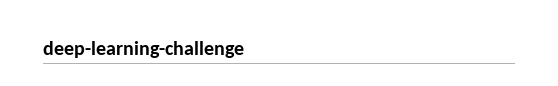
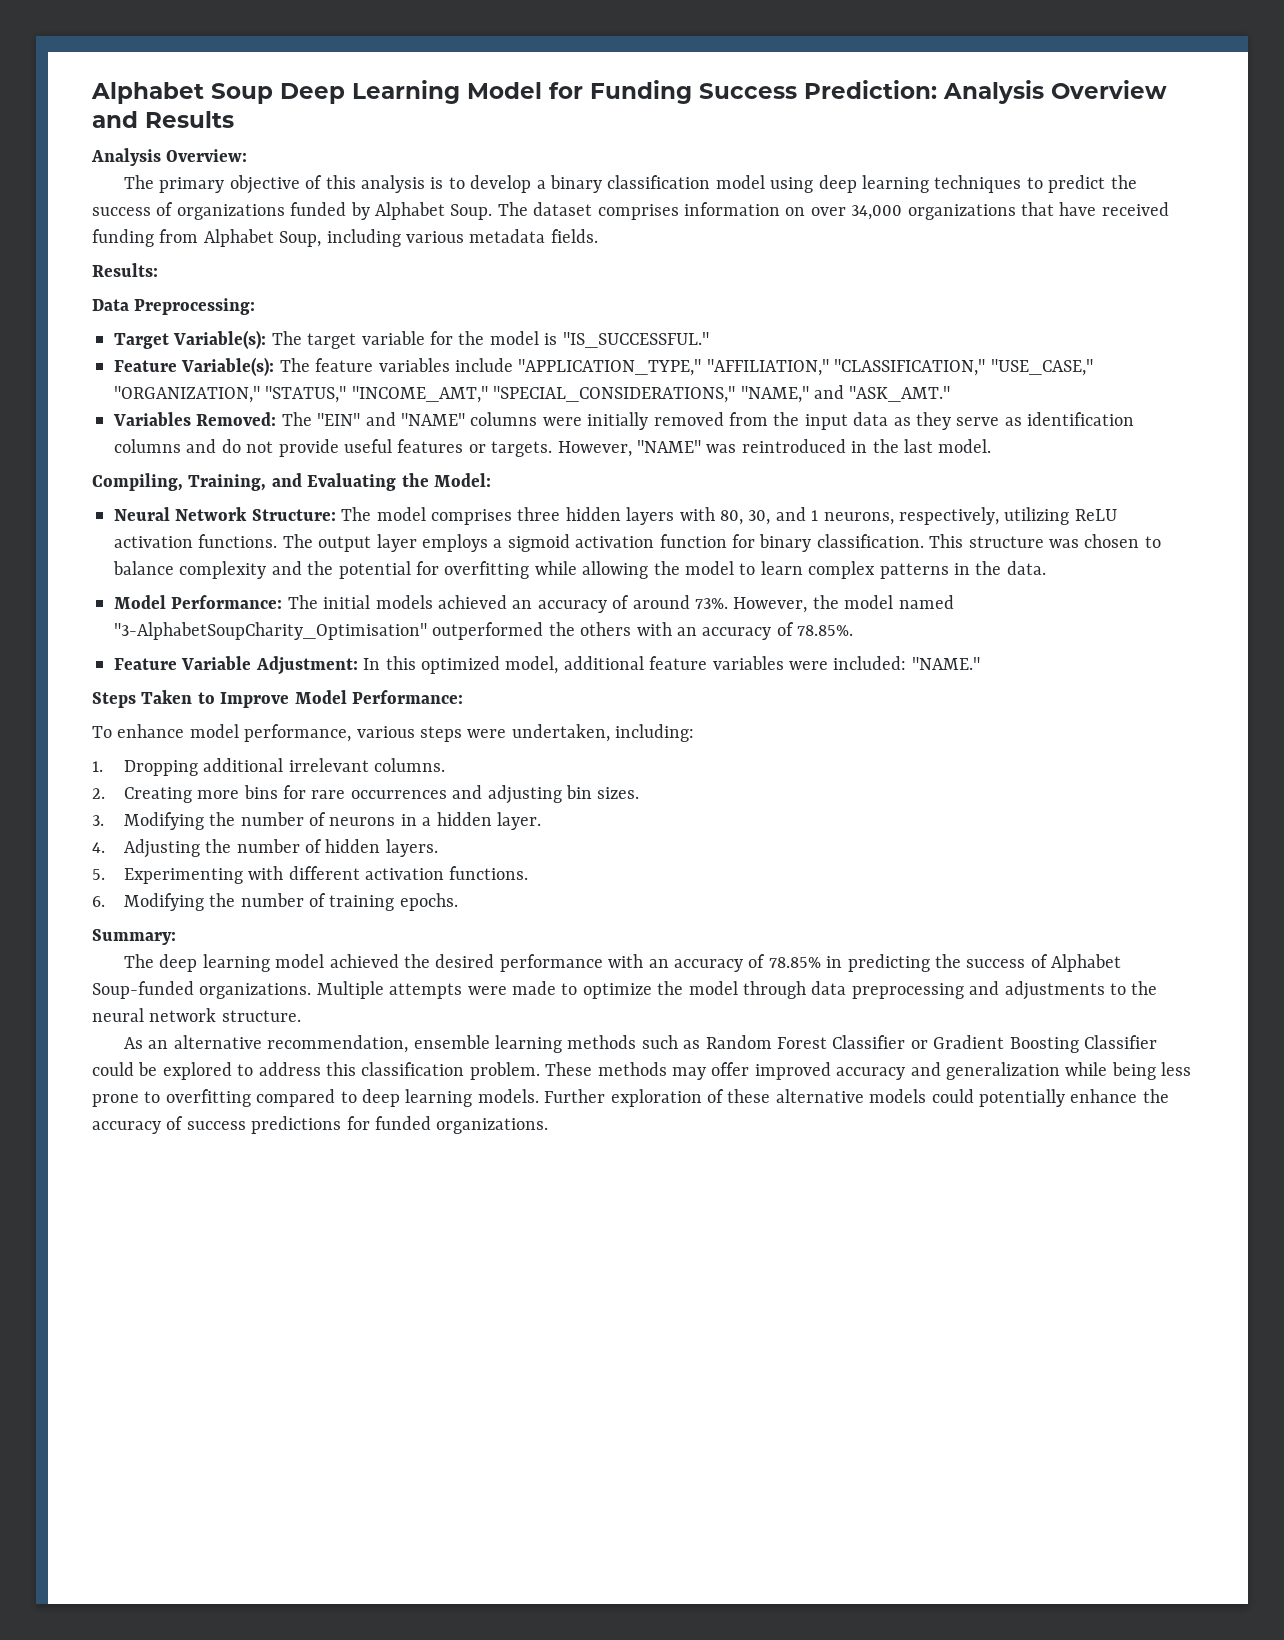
- deep-learning-challenge
+ Alphabet Soup Deep Learning Model for Funding Success Prediction: Analysis Overview and Results
+ Analysis Overview:
+ The primary objective of this analysis is to develop a binary classification model using deep learning techniques to predict the success of organizations funded by Alphabet Soup. The dataset comprises information on over 34,000 organizations that have received funding from Alphabet Soup, including various metadata fields.
+ Results:
+ Data Preprocessing:
+ Target Variable(s): The target variable for the model is "IS_SUCCESSFUL."
+ Feature Variable(s): The feature variables include "APPLICATION_TYPE," "AFFILIATION," "CLASSIFICATION," "USE_CASE," "ORGANIZATION," "STATUS," "INCOME_AMT," "SPECIAL_CONSIDERATIONS," "NAME," and "ASK_AMT."
+ Variables Removed: The "EIN" and "NAME" columns were initially removed from the input data as they serve as identification columns and do not provide useful features or targets. However, "NAME" was reintroduced in the last model.
+ Compiling, Training, and Evaluating the Model:
+ Neural Network Structure: The model comprises three hidden layers with 80, 30, and 1 neurons, respectively, utilizing ReLU activation functions. The output layer employs a sigmoid activation function for binary classification. This structure was chosen to balance complexity and the potential for overfitting while allowing the model to learn complex patterns in the data.
+ Model Performance: The initial models achieved an accuracy of around 73%. However, the model named "3-AlphabetSoupCharity_Optimisation" outperformed the others with an accuracy of 78.85%.
+ Feature Variable Adjustment: In this optimized model, additional feature variables were included: "NAME."
+ Steps Taken to Improve Model Performance:
+ To enhance model performance, various steps were undertaken, including:
+ 1. Dropping additional irrelevant columns.
+ 2. Creating more bins for rare occurrences and adjusting bin sizes.
+ 3. Modifying the number of neurons in a hidden layer.
+ 4. Adjusting the number of hidden layers.
+ 5. Experimenting with different activation functions.
+ 6. Modifying the number of training epochs.
+ Summary:
+ The deep learning model achieved the desired performance with an accuracy of 78.85% in predicting the success of Alphabet Soup-funded organizations. Multiple attempts were made to optimize the model through data preprocessing and adjustments to the neural network structure.
+ As an alternative recommendation, ensemble learning methods such as Random Forest Classifier or Gradient Boosting Classifier could be explored to address this classification problem. These methods may offer improved accuracy and generalization while being less prone to overfitting compared to deep learning models. Further exploration of these alternative models could potentially enhance the accuracy of success predictions for funded organizations.

